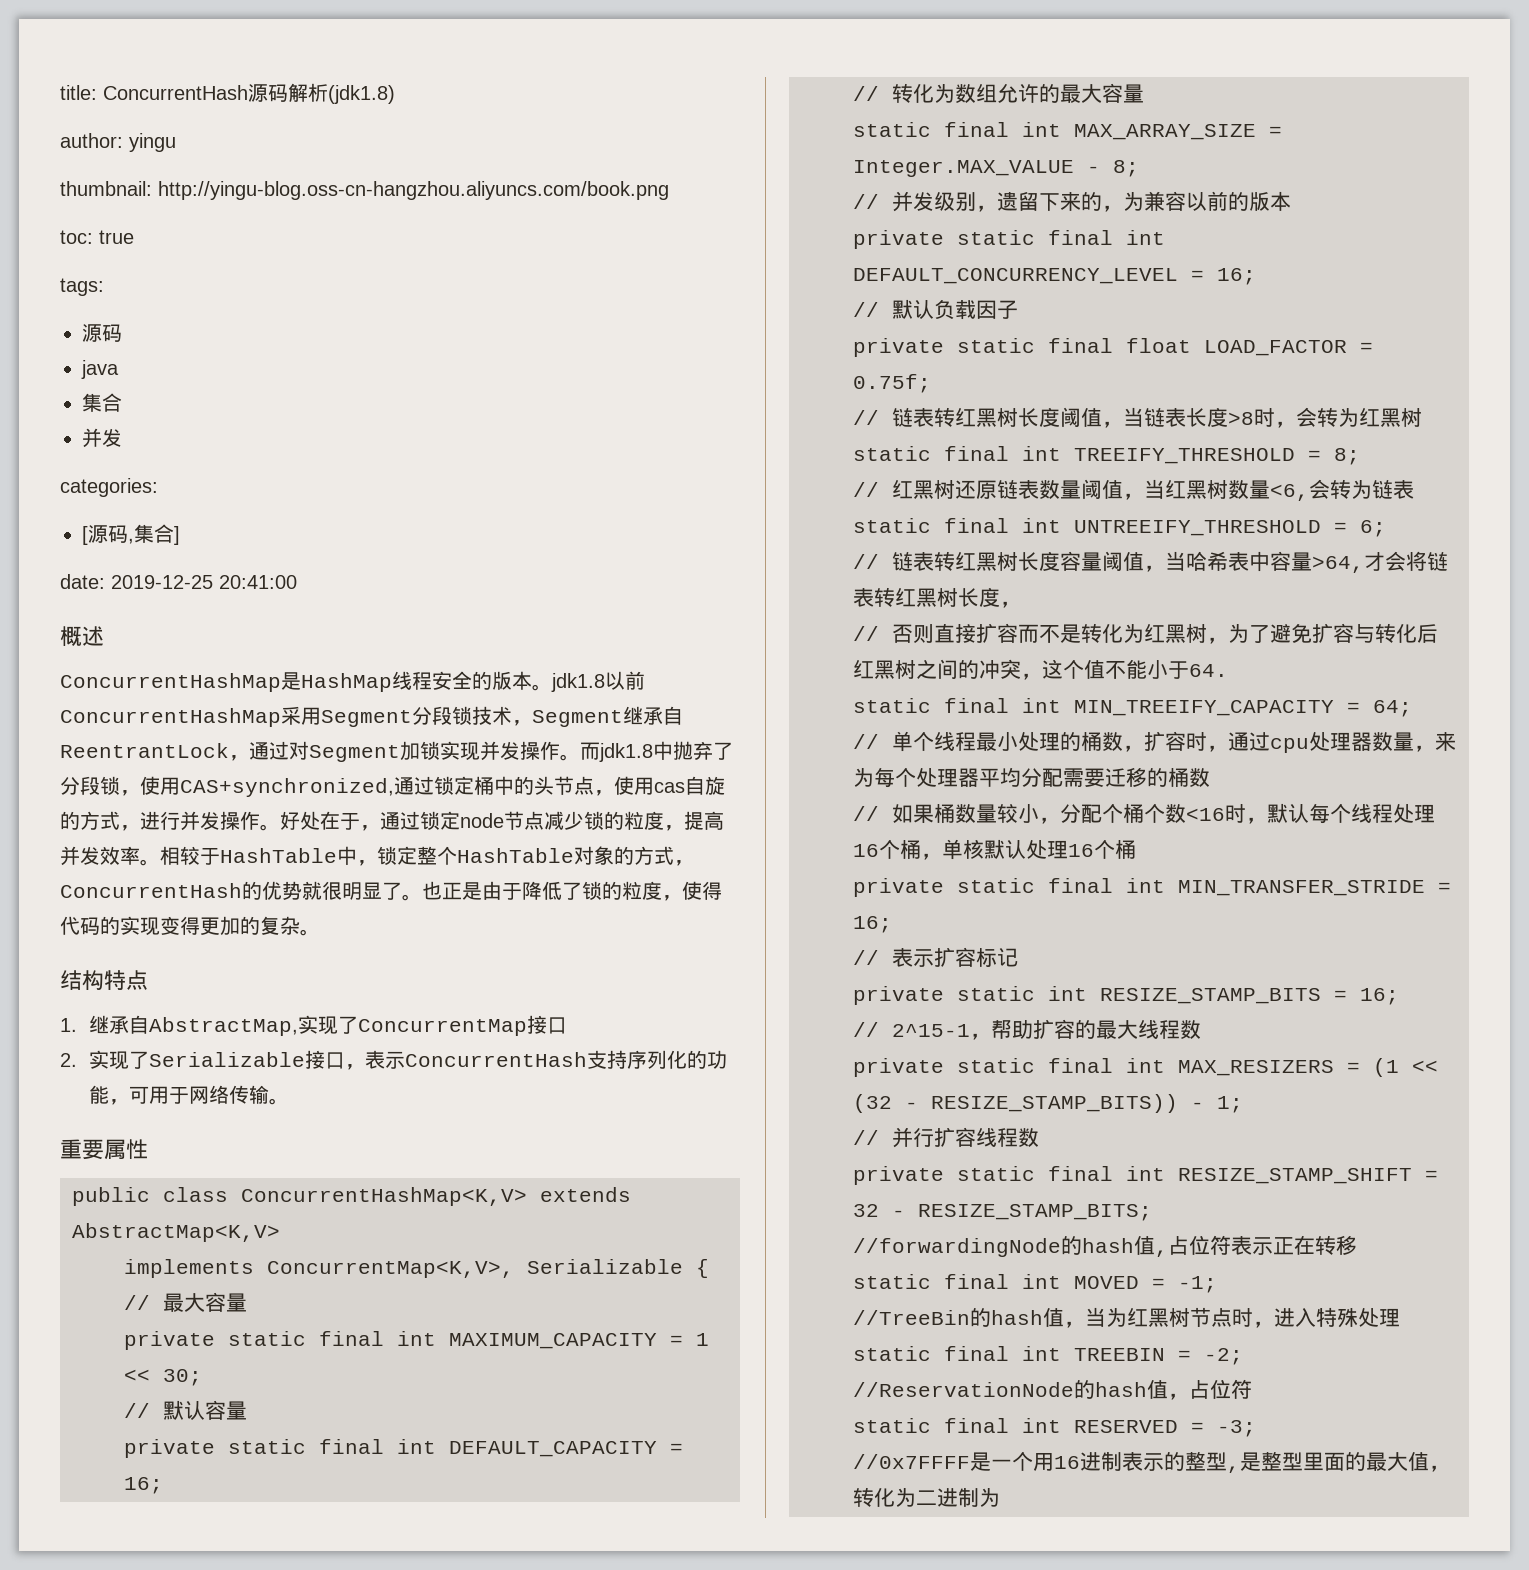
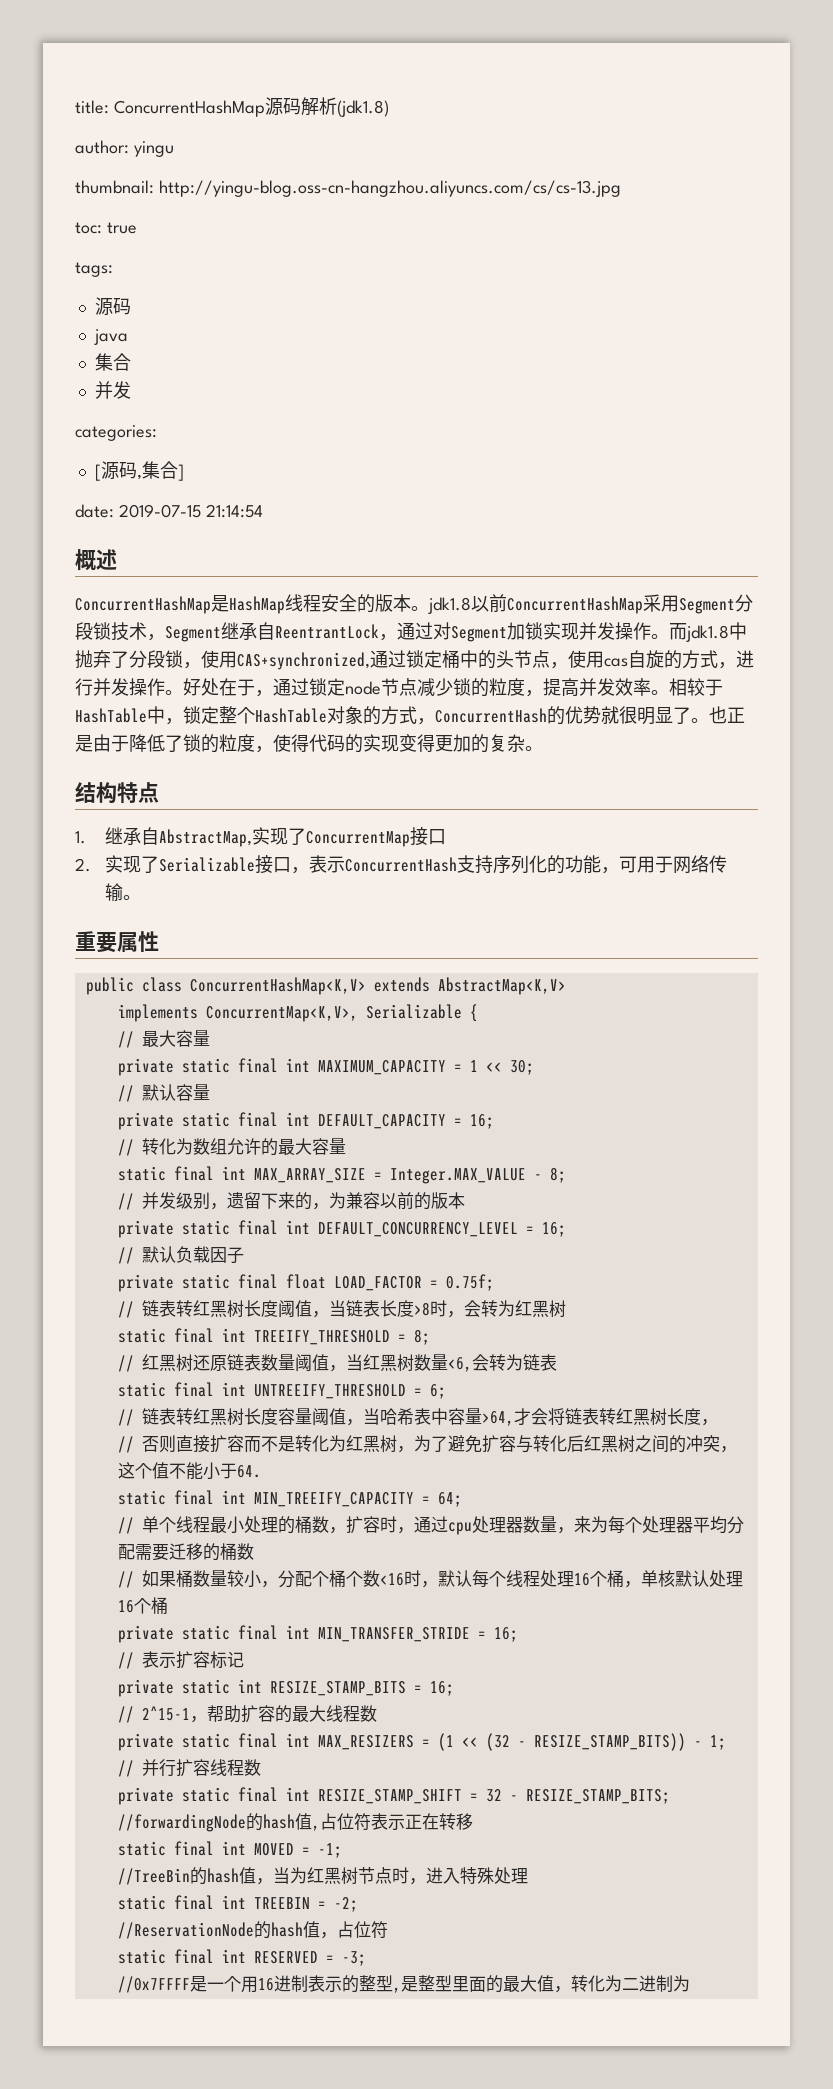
- title: ConcurrentHash源码解析(jdk1.8)
+ title: ConcurrentHashMap源码解析(jdk1.8)
- thumbnail: http://yingu-blog.oss-cn-hangzhou.aliyuncs.com/book.png
+ thumbnail: http://yingu-blog.oss-cn-hangzhou.aliyuncs.com/cs/cs-13.jpg
- date: 2019-12-25 20:41:00
+ date: 2019-07-15 21:14:54

